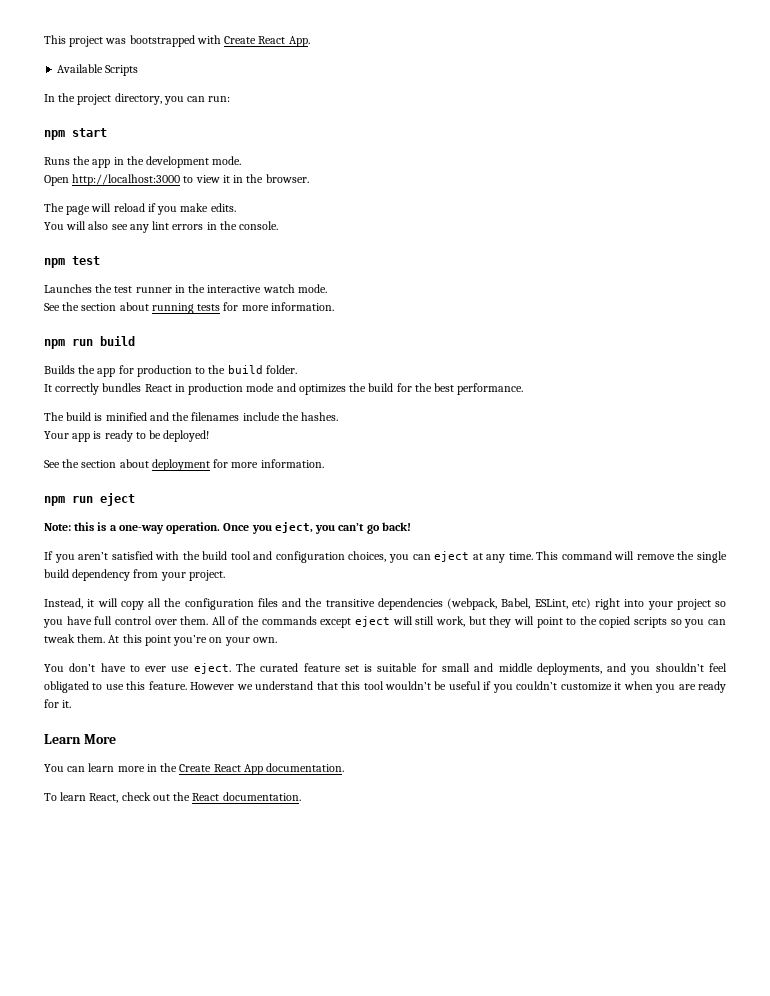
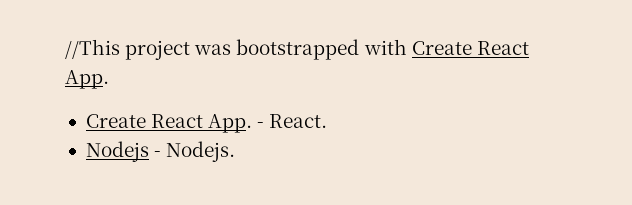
- This project was bootstrapped with Create React App.
+ //This project was bootstrapped with Create React App.
- Available Scripts
- In the project directory, you can run:
- npm start
- Runs the app in the development mode.
- Open http://localhost:3000 to view it in the browser.
- The page will reload if you make edits.
- You will also see any lint errors in the console.
- npm test
- Launches the test runner in the interactive watch mode.
- See the section about running tests for more information.
- npm run build
- Builds the app for production to the build folder.
- It correctly bundles React in production mode and optimizes the build for the best performance.
- The build is minified and the filenames include the hashes.
- Your app is ready to be deployed!
- See the section about deployment for more information.
- npm run eject
- Note: this is a one-way operation. Once you eject, you can’t go back!
- If you aren’t satisfied with the build tool and configuration choices, you can eject at any time. This command will remove the single build dependency from your project.
- Instead, it will copy all the configuration files and the transitive dependencies (webpack, Babel, ESLint, etc) right into your project so you have full control over them. All of the commands except eject will still work, but they will point to the copied scripts so you can tweak them. At this point you’re on your own.
- You don’t have to ever use eject. The curated feature set is suitable for small and middle deployments, and you shouldn’t feel obligated to use this feature. However we understand that this tool wouldn’t be useful if you couldn’t customize it when you are ready for it.
- Learn More
- You can learn more in the Create React App documentation.
- To learn React, check out the React documentation.
+ Create React App. - React.
+ Nodejs - Nodejs.

